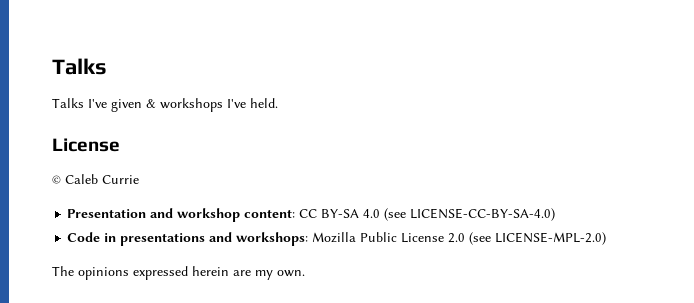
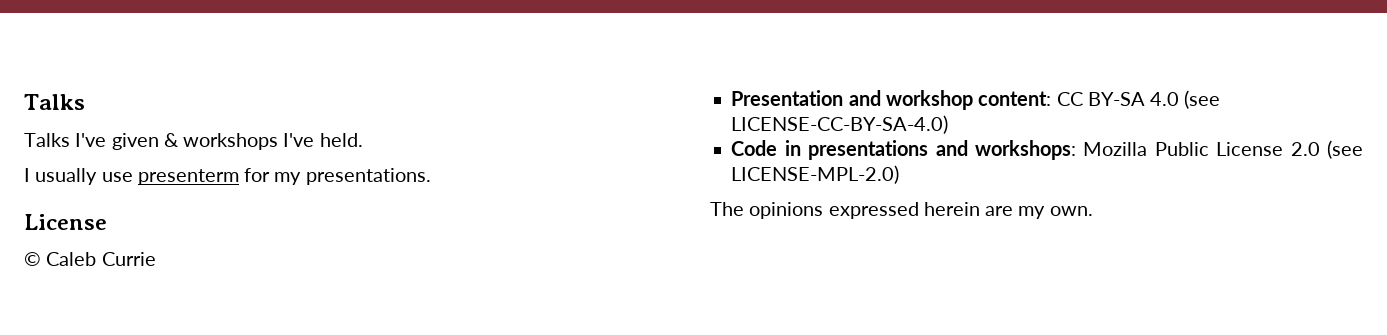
+ I usually use presenterm for my presentations.

